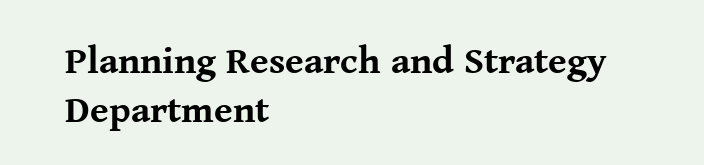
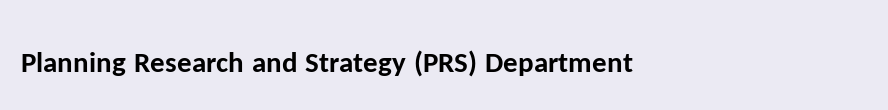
- Planning Research and Strategy Department
+ Planning Research and Strategy (PRS) Department

